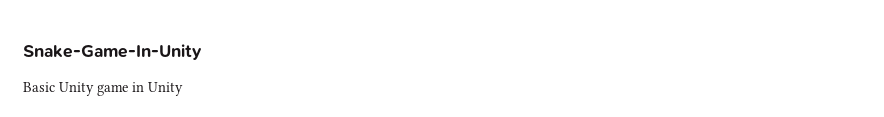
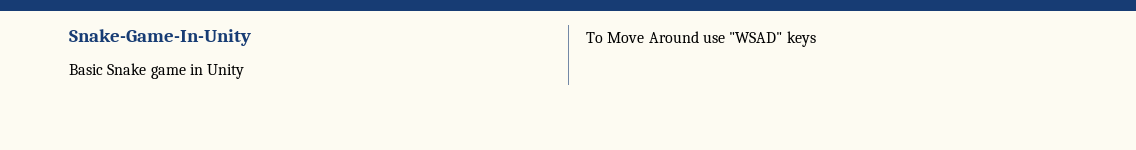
- Basic Unity game in Unity
+ Basic Snake game in Unity
+ To Move Around use "WSAD" keys

